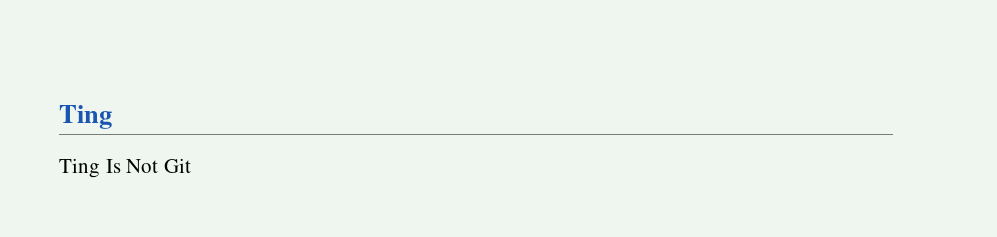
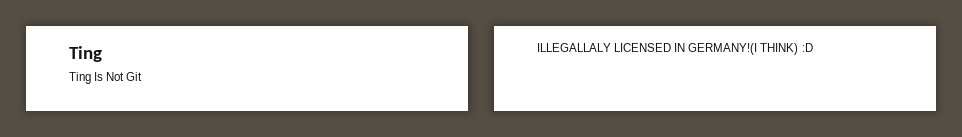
+ ILLEGALLALY LICENSED IN GERMANY!(I THINK) :D

